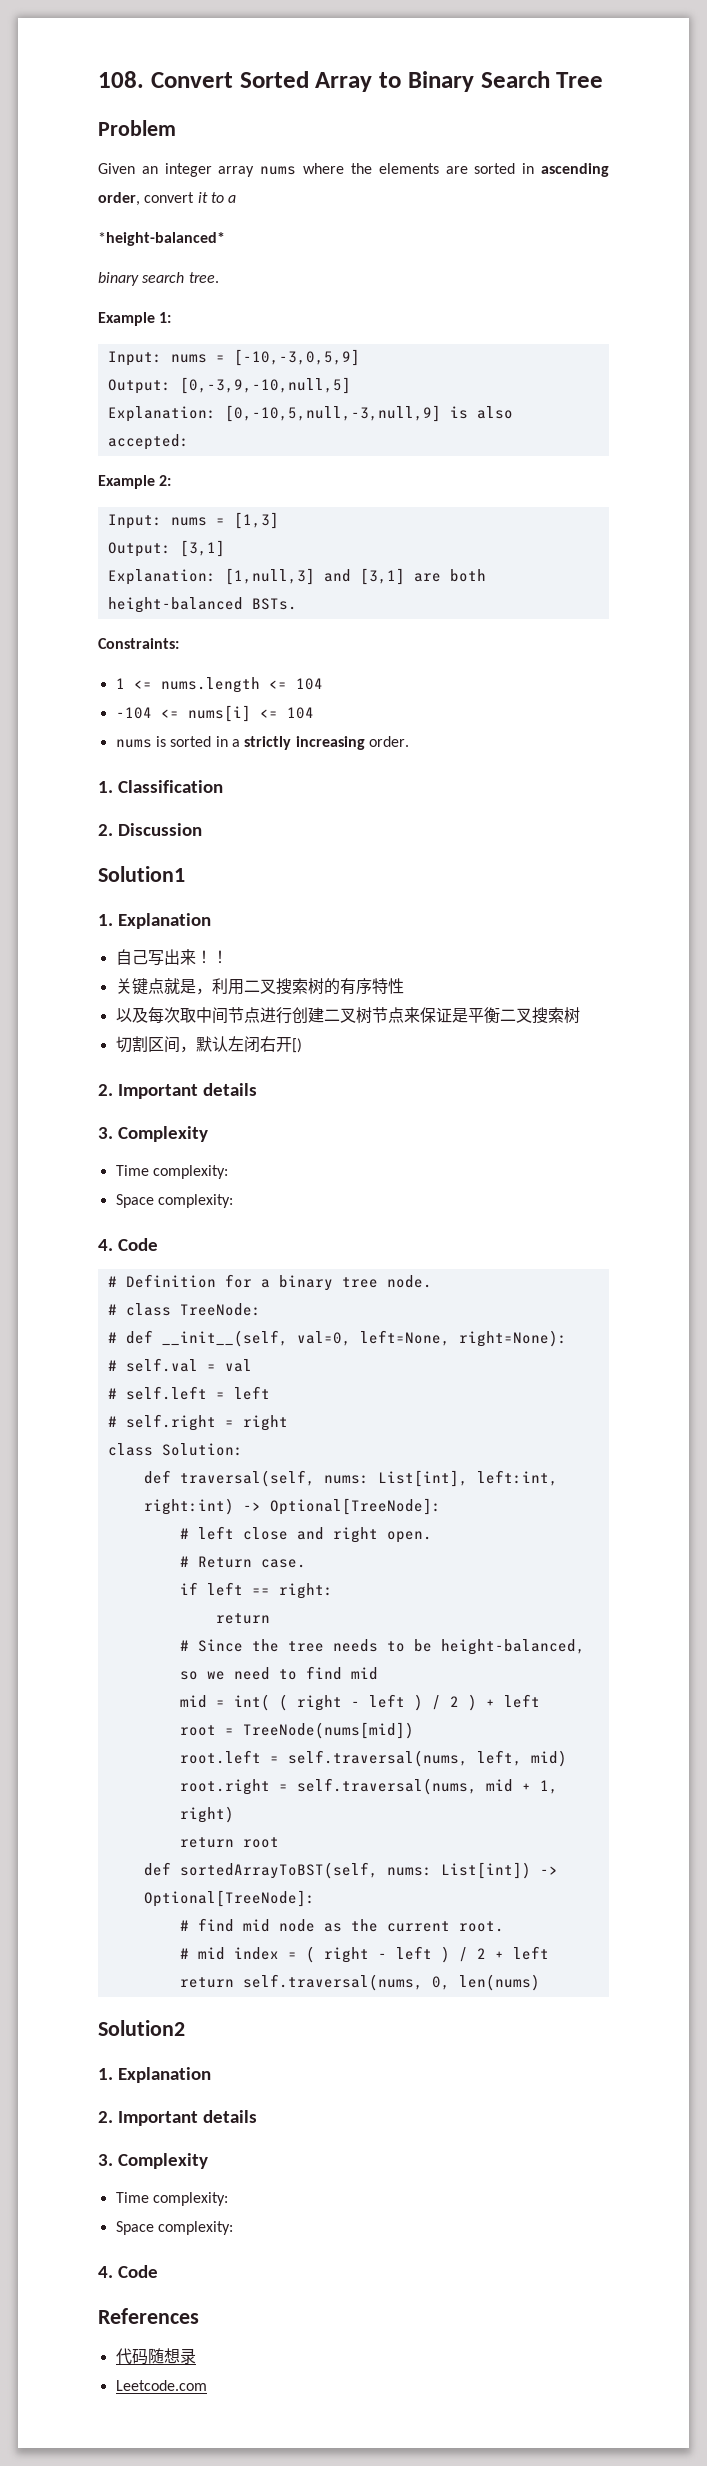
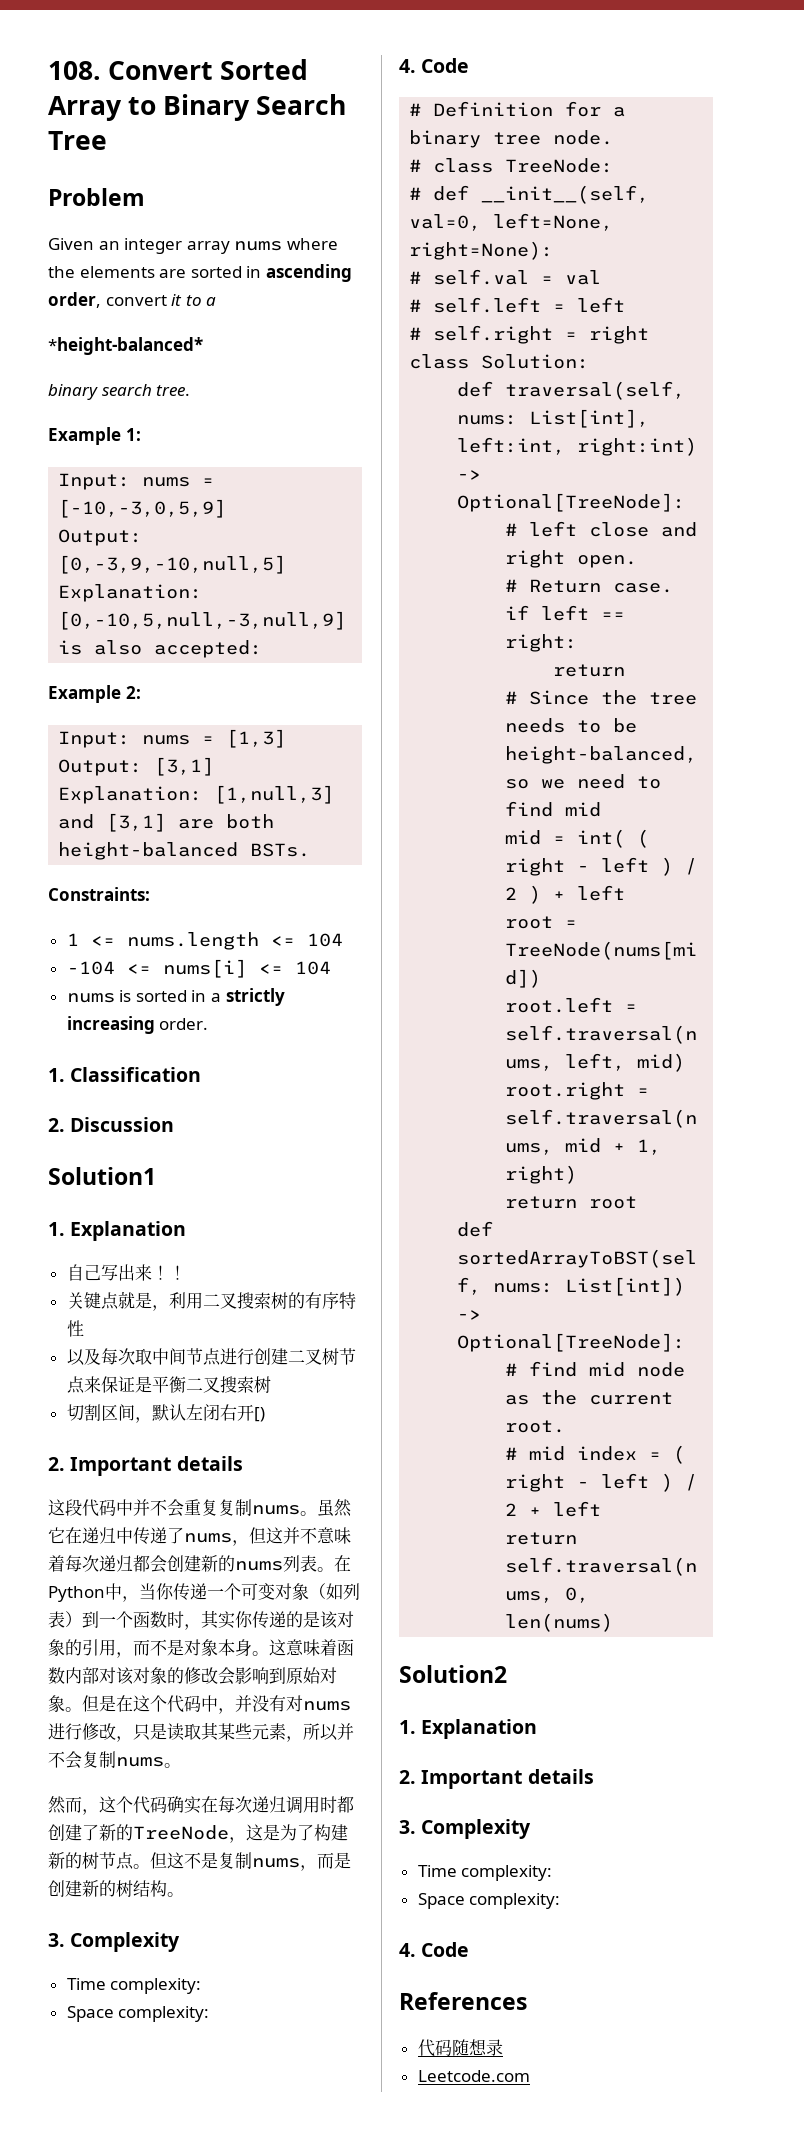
+ 这段代码中并不会重复复制nums。虽然它在递归中传递了nums，但这并不意味着每次递归都会创建新的nums列表。在Python中，当你传递一个可变对象（如列表）到一个函数时，其实你传递的是该对象的引用，而不是对象本身。这意味着函数内部对该对象的修改会影响到原始对象。但是在这个代码中，并没有对nums进行修改，只是读取其某些元素，所以并不会复制nums。
+ 然而，这个代码确实在每次递归调用时都创建了新的TreeNode，这是为了构建新的树节点。但这不是复制nums，而是创建新的树结构。

